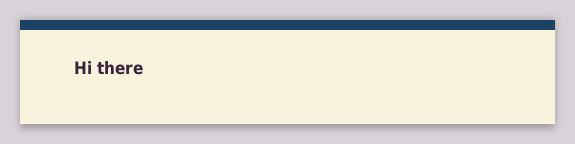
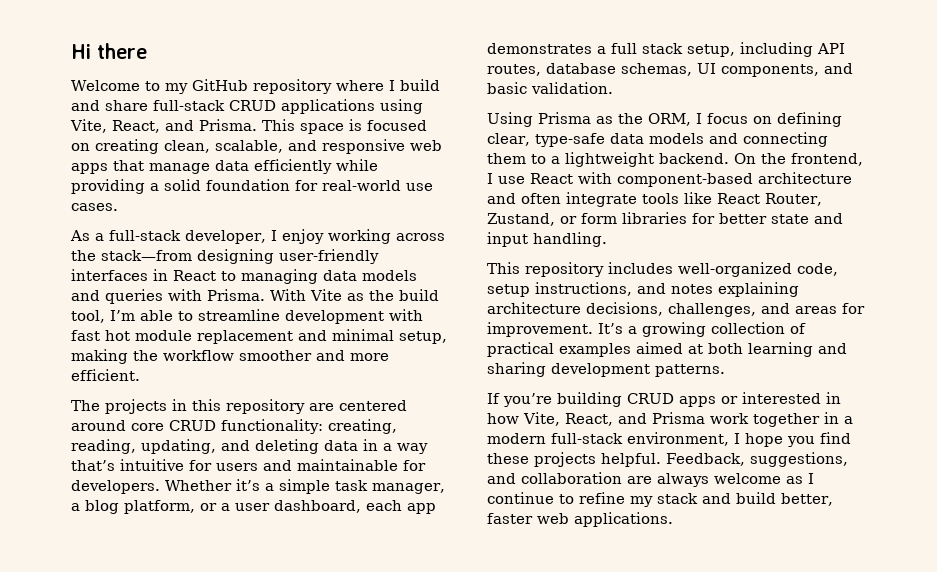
+ Welcome to my GitHub repository where I build and share full-stack CRUD applications using Vite, React, and Prisma. This space is focused on creating clean, scalable, and responsive web apps that manage data efficiently while providing a solid foundation for real-world use cases.
+ As a full-stack developer, I enjoy working across the stack—from designing user-friendly interfaces in React to managing data models and queries with Prisma. With Vite as the build tool, I’m able to streamline development with fast hot module replacement and minimal setup, making the workflow smoother and more efficient.
+ The projects in this repository are centered around core CRUD functionality: creating, reading, updating, and deleting data in a way that’s intuitive for users and maintainable for developers. Whether it’s a simple task manager, a blog platform, or a user dashboard, each app demonstrates a full stack setup, including API routes, database schemas, UI components, and basic validation.
+ Using Prisma as the ORM, I focus on defining clear, type-safe data models and connecting them to a lightweight backend. On the frontend, I use React with component-based architecture and often integrate tools like React Router, Zustand, or form libraries for better state and input handling.
+ This repository includes well-organized code, setup instructions, and notes explaining architecture decisions, challenges, and areas for improvement. It’s a growing collection of practical examples aimed at both learning and sharing development patterns.
+ If you’re building CRUD apps or interested in how Vite, React, and Prisma work together in a modern full-stack environment, I hope you find these projects helpful. Feedback, suggestions, and collaboration are always welcome as I continue to refine my stack and build better, faster web applications.

